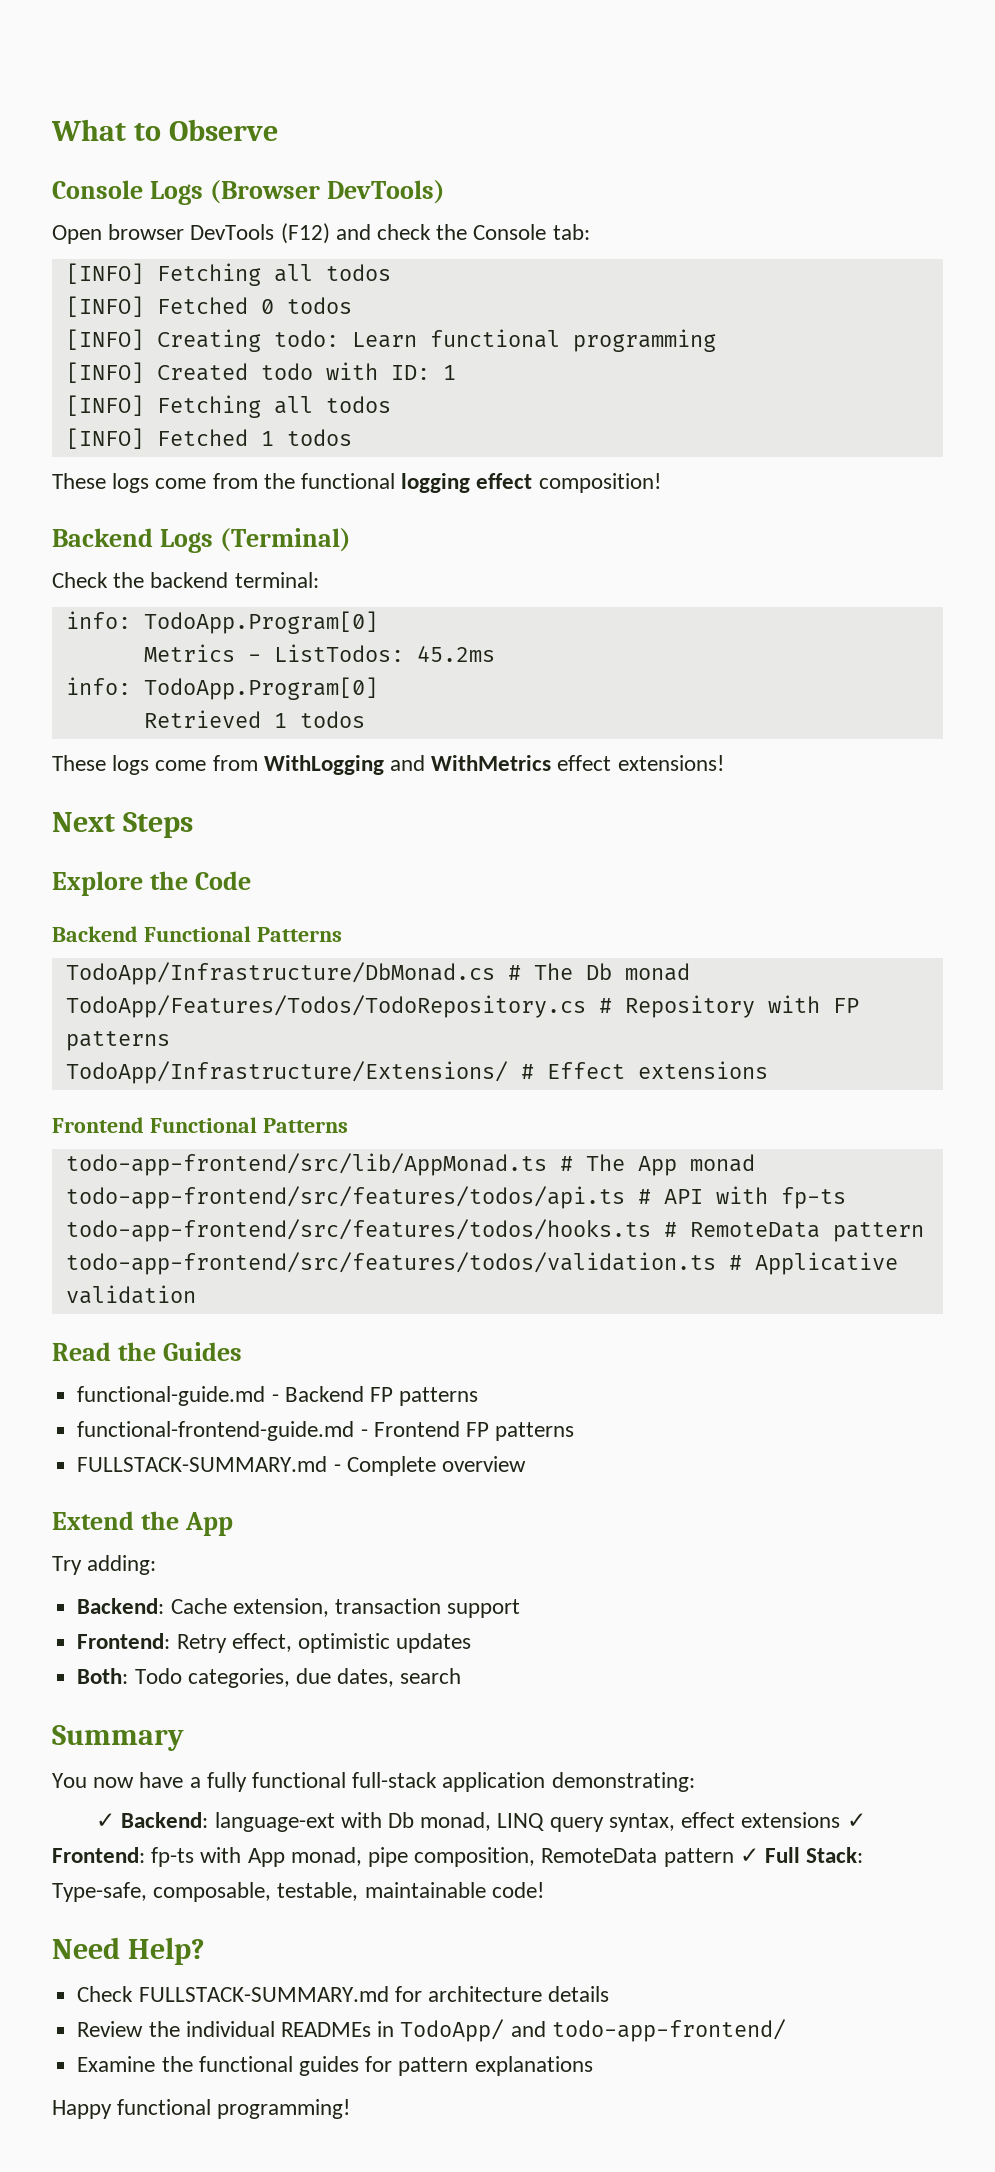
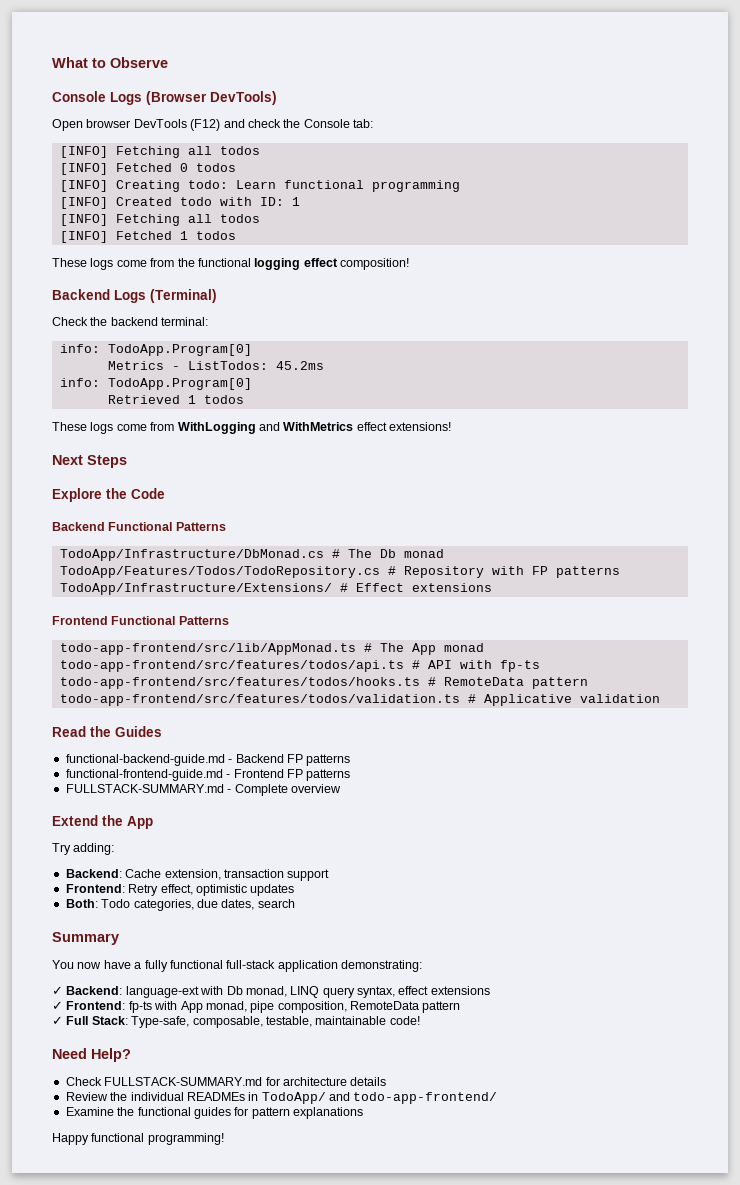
- functional-guide.md - Backend FP patterns
+ functional-backend-guide.md - Backend FP patterns
- ✓ Backend: language-ext with Db monad, LINQ query syntax, effect extensions ✓ Frontend: fp-ts with App monad, pipe composition, RemoteData pattern ✓ Full Stack: Type-safe, composable, testable, maintainable code!
+ ✓ Backend: language-ext with Db monad, LINQ query syntax, effect extensions
+ ✓ Frontend: fp-ts with App monad, pipe composition, RemoteData pattern
+ ✓ Full Stack: Type-safe, composable, testable, maintainable code!

